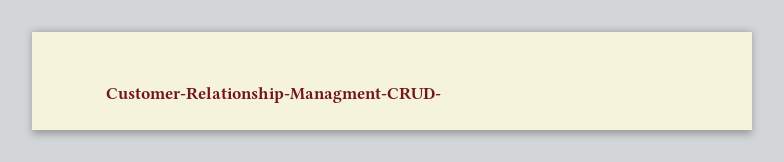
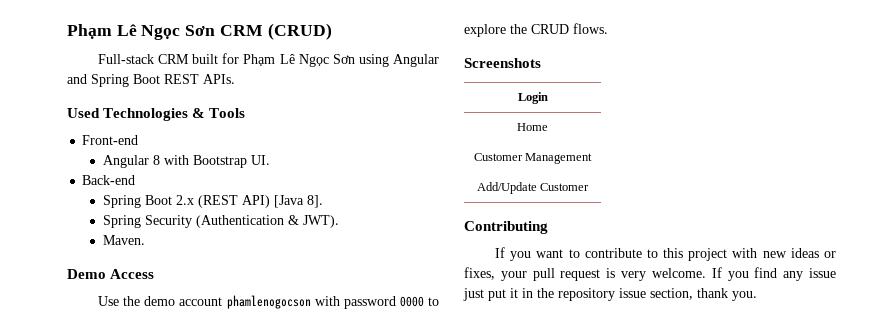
- Customer-Relationship-Managment-CRUD-
+ Phạm Lê Ngọc Sơn CRM (CRUD)
+ Full-stack CRM built for Phạm Lê Ngọc Sơn using Angular and Spring Boot REST APIs.
+ Used Technologies & Tools
+ Front-end
+ Angular 8 with Bootstrap UI.
+ Back-end
+ Spring Boot 2.x (REST API) [Java 8].
+ Spring Security (Authentication & JWT).
+ Maven.
+ Demo Access
+ Use the demo account phamlenogocson with password 0000 to explore the CRUD flows.
+ Screenshots
+ Login
+ Home
+ Customer Management
+ Add/Update Customer
+ Contributing
+ If you want to contribute to this project with new ideas or fixes, your pull request is very welcome. If you find any issue just put it in the repository issue section, thank you.

